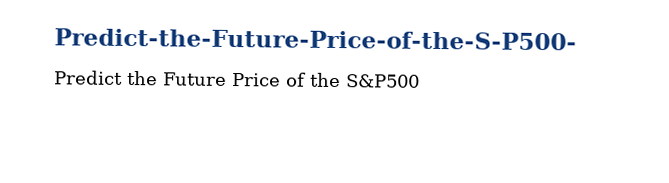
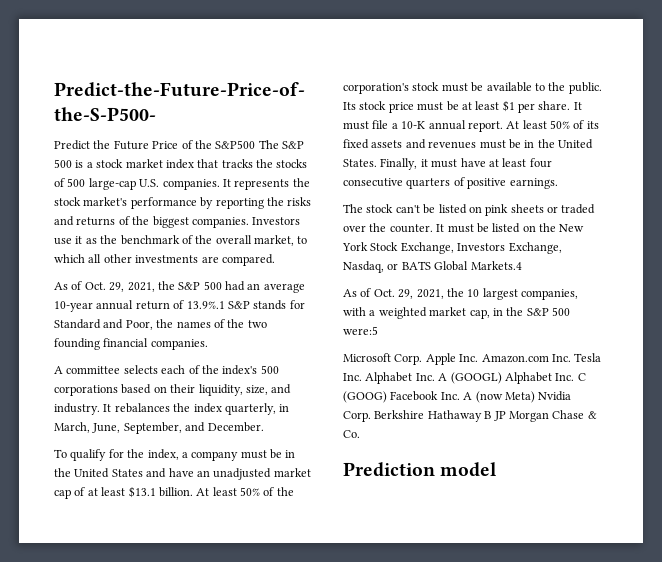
- Predict the Future Price of the S&P500
+ Predict the Future Price of the S&P500 The S&P 500 is a stock market index that tracks the stocks of 500 large-cap U.S. companies. It represents the stock market's performance by reporting the risks and returns of the biggest companies. Investors use it as the benchmark of the overall market, to which all other investments are compared.
+ As of Oct. 29, 2021, the S&P 500 had an average 10-year annual return of 13.9%.1 S&P stands for Standard and Poor, the names of the two founding financial companies.
+ A committee selects each of the index's 500 corporations based on their liquidity, size, and industry. It rebalances the index quarterly, in March, June, September, and December.
+ To qualify for the index, a company must be in the United States and have an unadjusted market cap of at least $13.1 billion. At least 50% of the corporation's stock must be available to the public. Its stock price must be at least $1 per share. It must file a 10-K annual report. At least 50% of its fixed assets and revenues must be in the United States. Finally, it must have at least four consecutive quarters of positive earnings.
+ The stock can't be listed on pink sheets or traded over the counter. It must be listed on the New York Stock Exchange, Investors Exchange, Nasdaq, or BATS Global Markets.4
+ As of Oct. 29, 2021, the 10 largest companies, with a weighted market cap, in the S&P 500 were:5
+ Microsoft Corp. Apple Inc. Amazon.com Inc. Tesla Inc. Alphabet Inc. A (GOOGL) Alphabet Inc. C (GOOG) Facebook Inc. A (now Meta) Nvidia Corp. Berkshire Hathaway B JP Morgan Chase & Co.
+ Prediction model

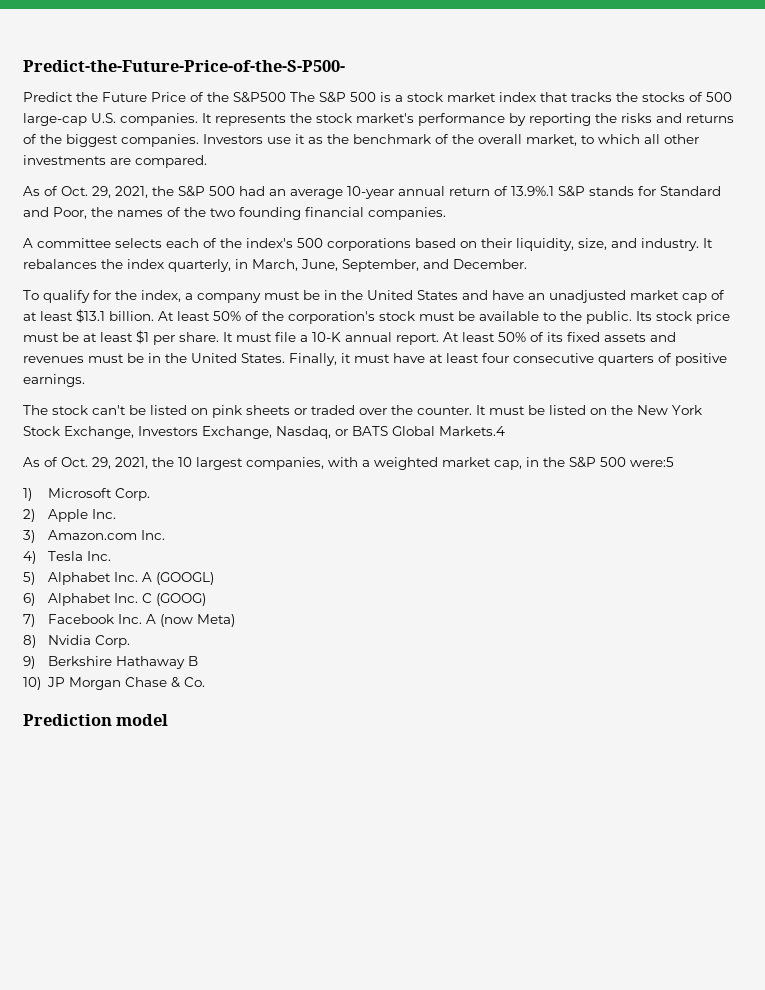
- Microsoft Corp. Apple Inc. Amazon.com Inc. Tesla Inc. Alphabet Inc. A (GOOGL) Alphabet Inc. C (GOOG) Facebook Inc. A (now Meta) Nvidia Corp. Berkshire Hathaway B JP Morgan Chase & Co.
+ 1) Microsoft Corp.
+ 2) Apple Inc.
+ 3) Amazon.com Inc.
+ 4) Tesla Inc.
+ 5) Alphabet Inc. A (GOOGL)
+ 6) Alphabet Inc. C (GOOG)
+ 7) Facebook Inc. A (now Meta)
+ 8) Nvidia Corp.
+ 9) Berkshire Hathaway B
+ 10) JP Morgan Chase & Co.

